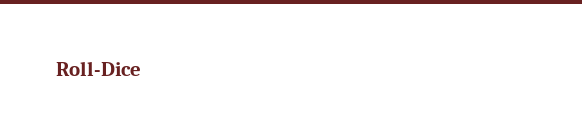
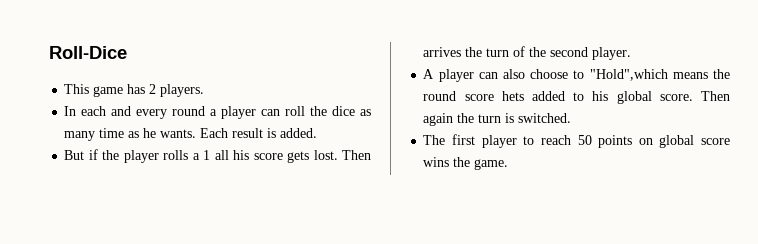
+ This game has 2 players.
+ In each and every round a player can roll the dice as many time as he wants. Each result is added.
+ But if the player rolls a 1 all his score gets lost. Then arrives the turn of the second player.
+ A player can also choose to "Hold",which means the round score hets added to his global score. Then again the turn is switched.
+ The first player to reach 50 points on global score wins the game.

